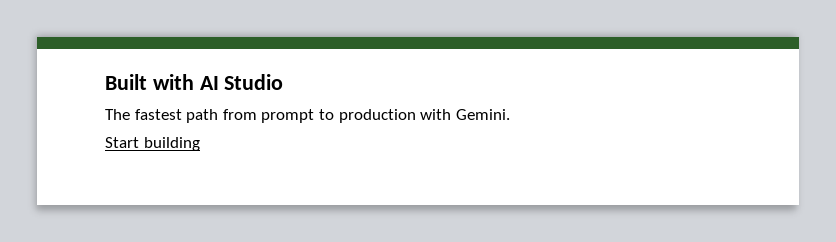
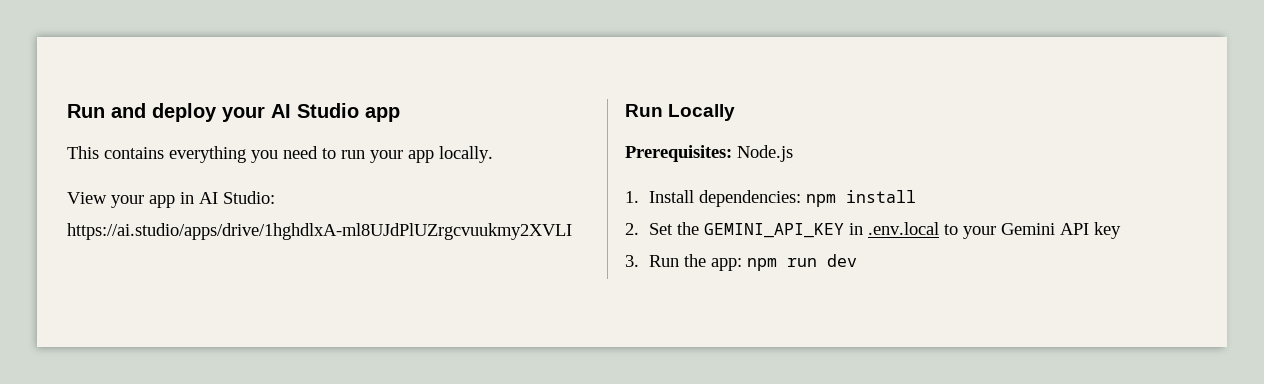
- Built with AI Studio
- The fastest path from prompt to production with Gemini.
- Start building
+ Run and deploy your AI Studio app
+ This contains everything you need to run your app locally.
+ View your app in AI Studio: https://ai.studio/apps/drive/1hghdlxA-ml8UJdPlUZrgcvuukmy2XVLI
+ Run Locally
+ Prerequisites: Node.js
+ 1. Install dependencies: npm install
+ 2. Set the GEMINI_API_KEY in .env.local to your Gemini API key
+ 3. Run the app: npm run dev

